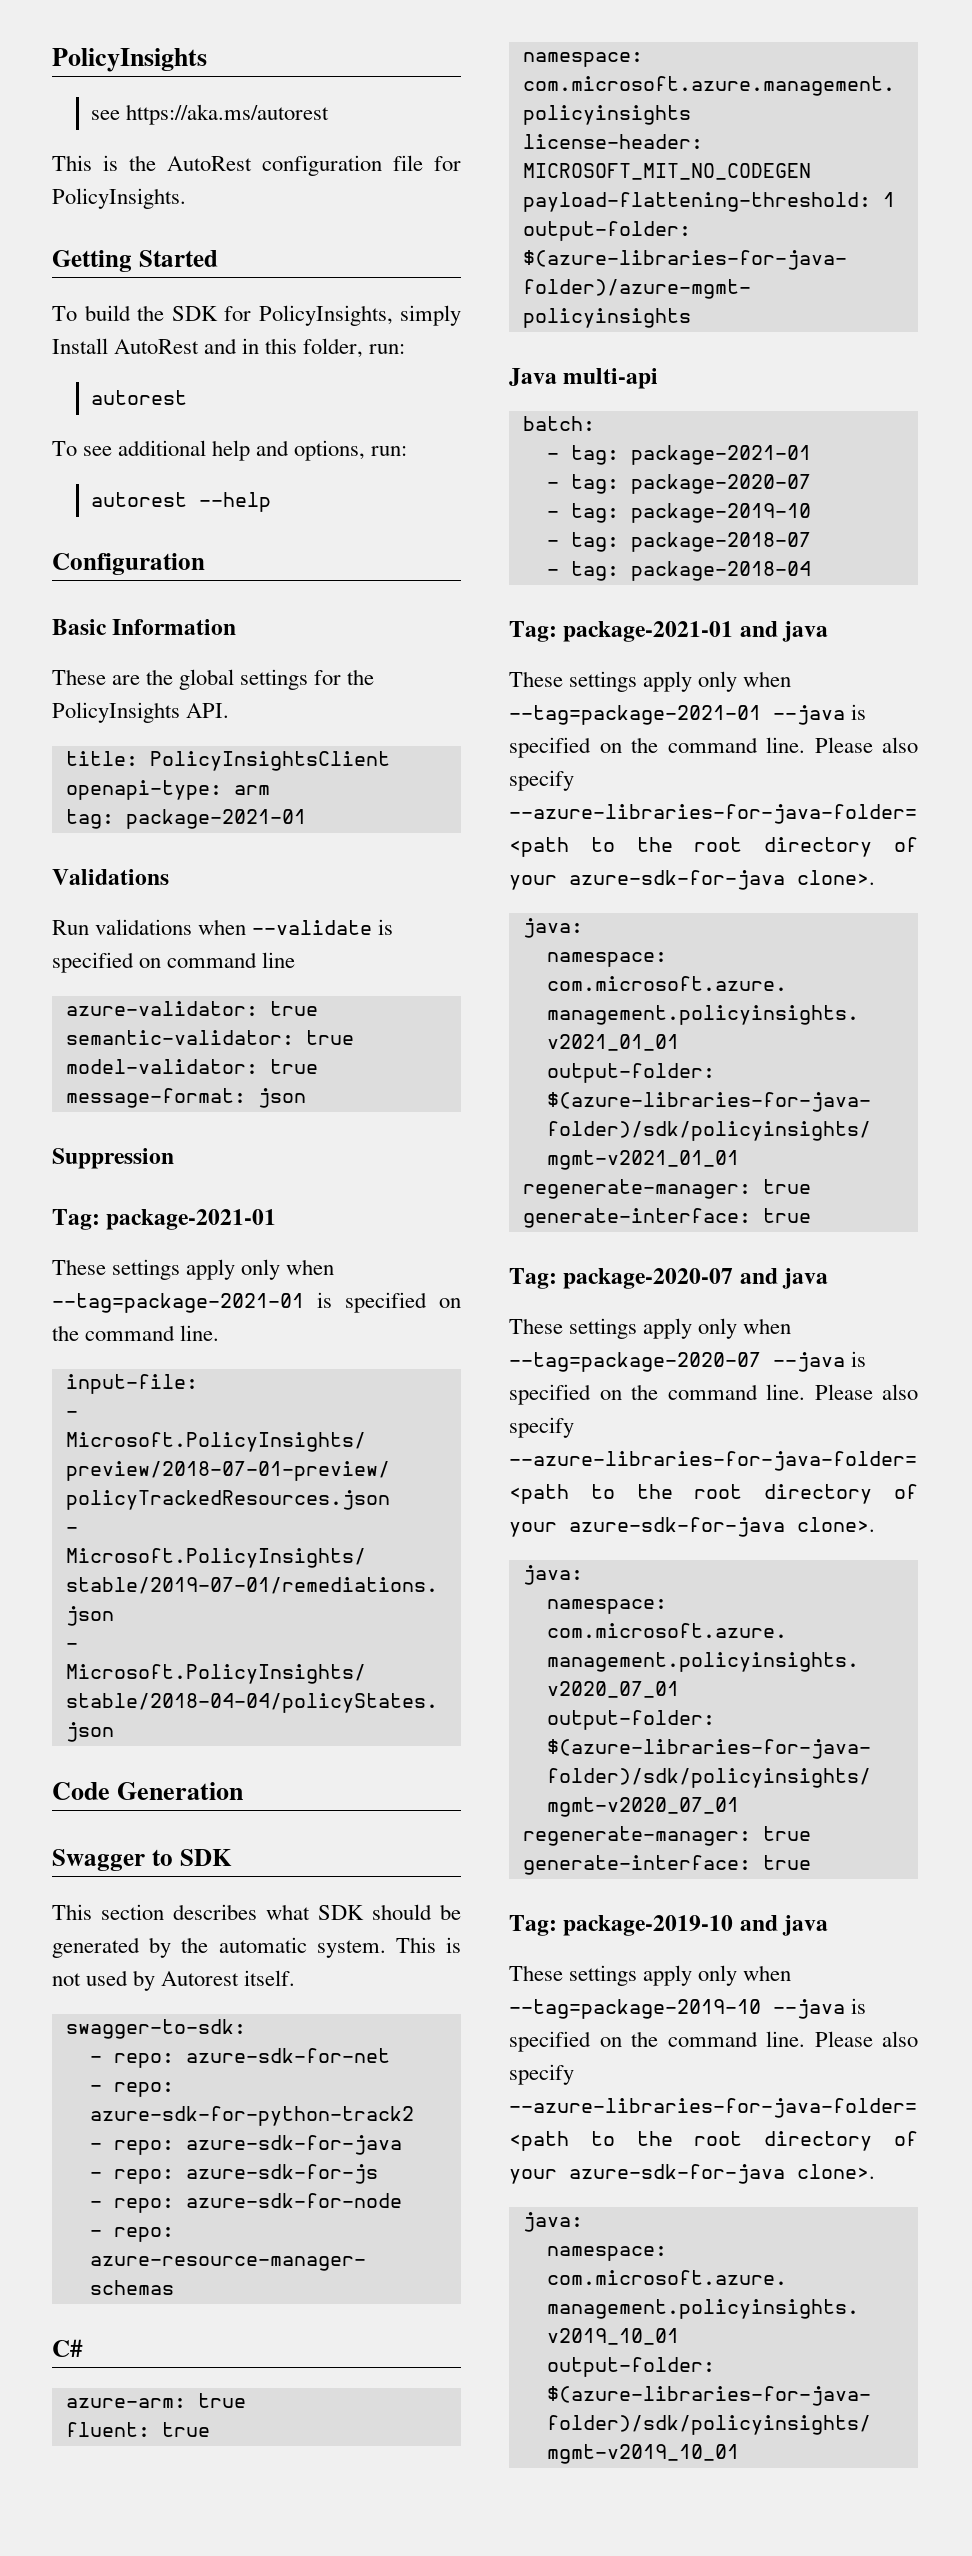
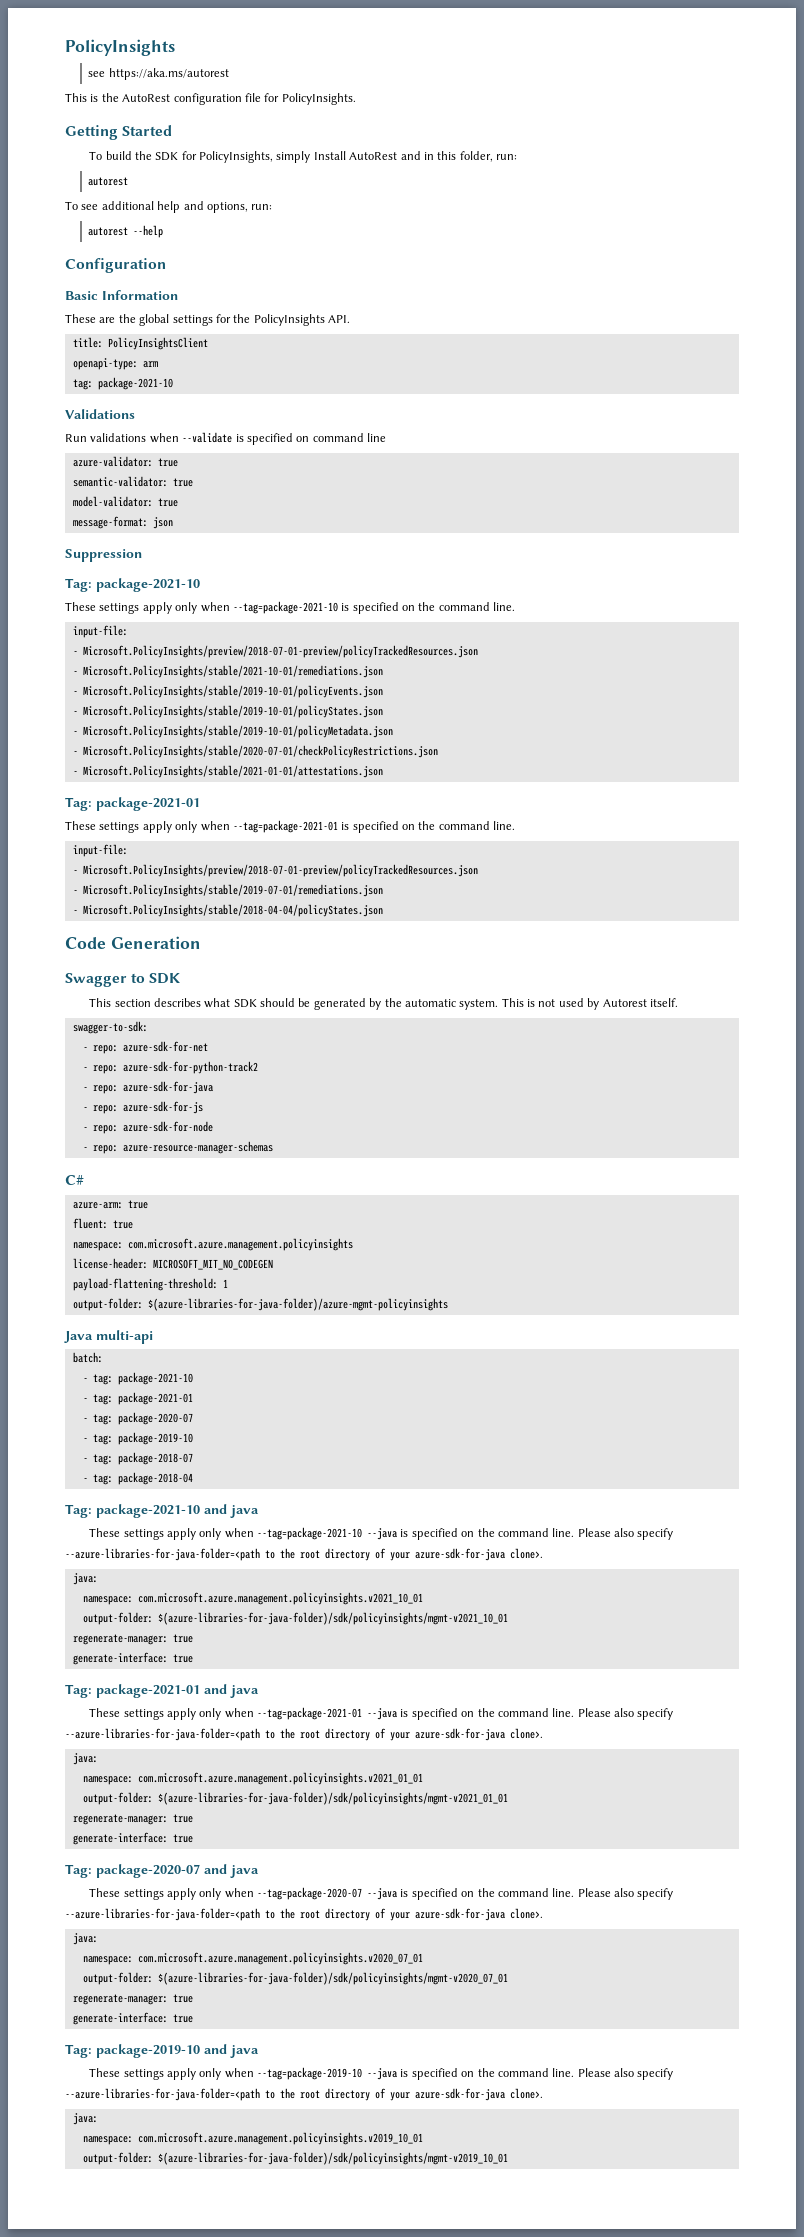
  openapi-type: arm
- tag: package-2021-01
+ tag: package-2021-10
  Suppression
+ Tag: package-2021-10
+ These settings apply only when --tag=package-2021-10 is specified on the command line.
+ input-file:
+ - Microsoft.PolicyInsights/preview/2018-07-01-preview/policyTrackedResources.json
+ - Microsoft.PolicyInsights/stable/2021-10-01/remediations.json
+ - Microsoft.PolicyInsights/stable/2019-10-01/policyEvents.json
+ - Microsoft.PolicyInsights/stable/2019-10-01/policyStates.json
+ - Microsoft.PolicyInsights/stable/2019-10-01/policyMetadata.json
+ - Microsoft.PolicyInsights/stable/2020-07-01/checkPolicyRestrictions.json
+ - Microsoft.PolicyInsights/stable/2021-01-01/attestations.json
+ - tag: package-2021-10
+ Tag: package-2021-10 and java
+ These settings apply only when --tag=package-2021-10 --java is specified on the command line. Please also specify --azure-libraries-for-java-folder=<path to the root directory of your azure-sdk-for-java clone>.
+ java:
+ namespace: com.microsoft.azure.management.policyinsights.v2021_10_01
+ output-folder: $(azure-libraries-for-java-folder)/sdk/policyinsights/mgmt-v2021_10_01
+ regenerate-manager: true
+ generate-interface: true

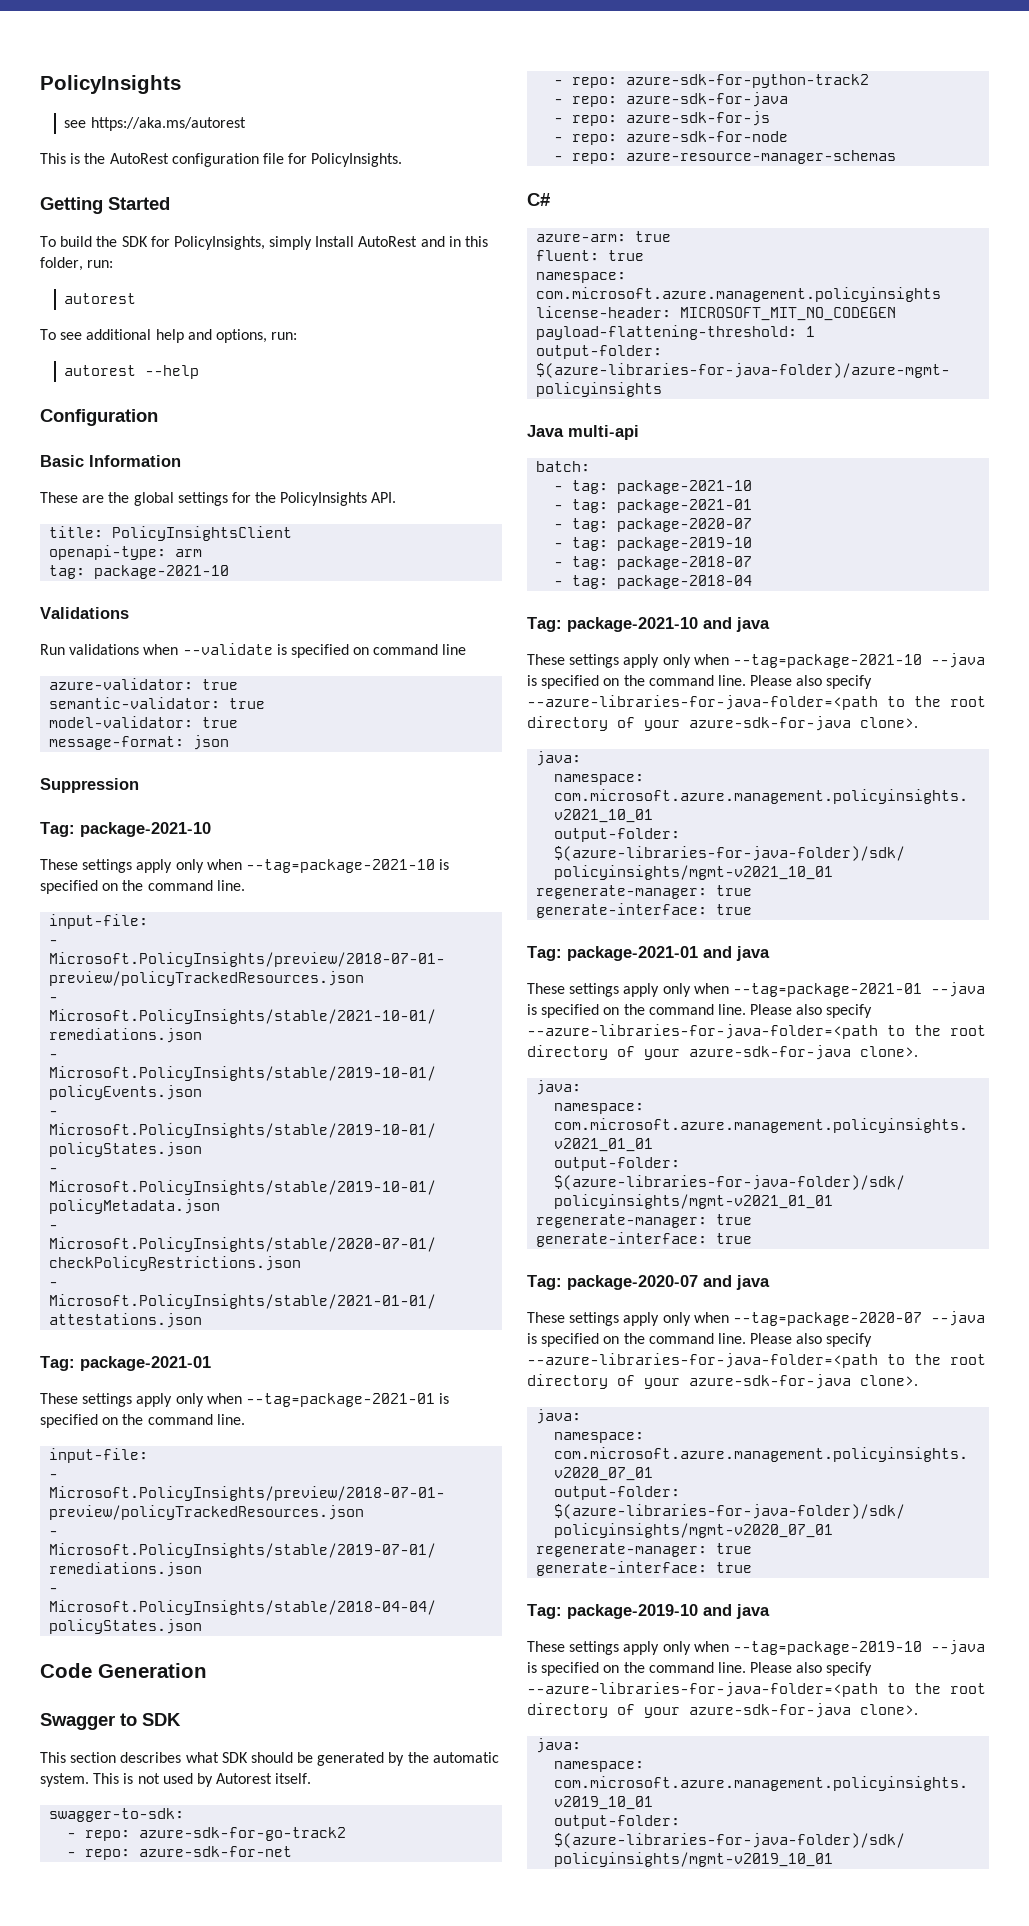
+ - repo: azure-sdk-for-go-track2

